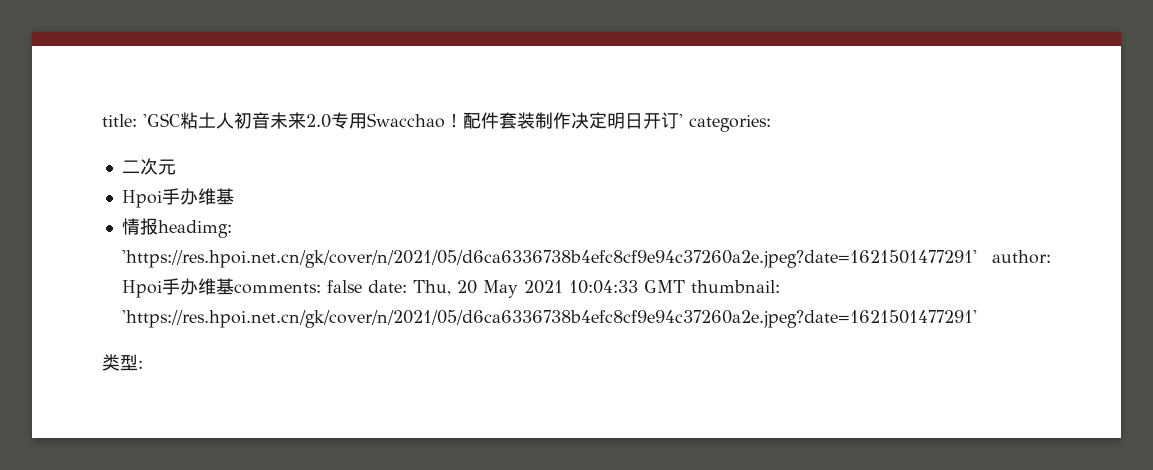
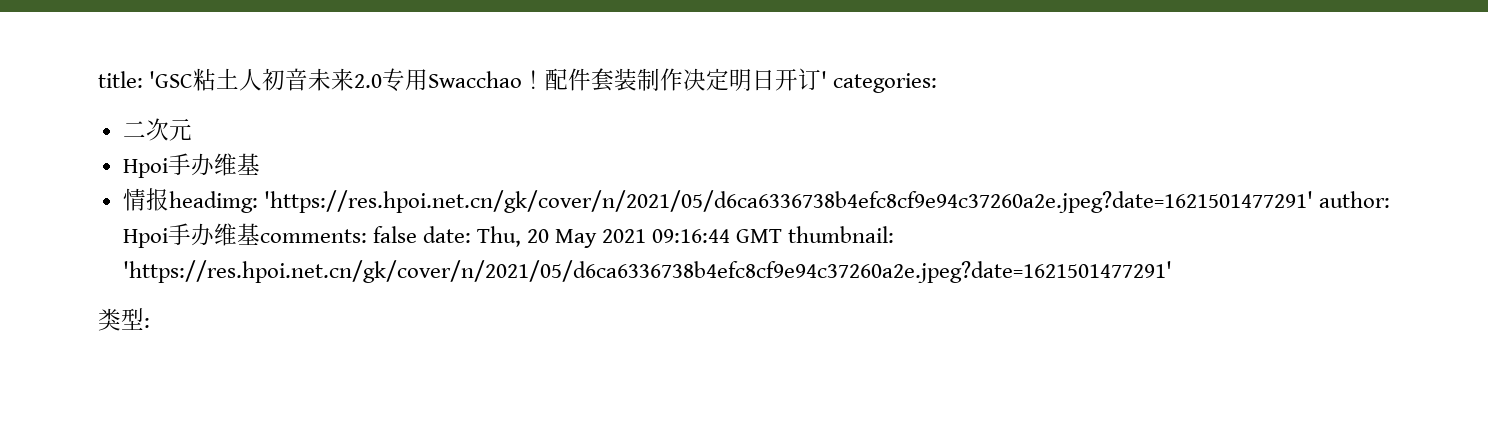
- 情报headimg: 'https://res.hpoi.net.cn/gk/cover/n/2021/05/d6ca6336738b4efc8cf9e94c37260a2e.jpeg?date=1621501477291' author: Hpoi手办维基comments: false date: Thu, 20 May 2021 10:04:33 GMT thumbnail: 'https://res.hpoi.net.cn/gk/cover/n/2021/05/d6ca6336738b4efc8cf9e94c37260a2e.jpeg?date=1621501477291'
+ 情报headimg: 'https://res.hpoi.net.cn/gk/cover/n/2021/05/d6ca6336738b4efc8cf9e94c37260a2e.jpeg?date=1621501477291' author: Hpoi手办维基comments: false date: Thu, 20 May 2021 09:16:44 GMT thumbnail: 'https://res.hpoi.net.cn/gk/cover/n/2021/05/d6ca6336738b4efc8cf9e94c37260a2e.jpeg?date=1621501477291'

